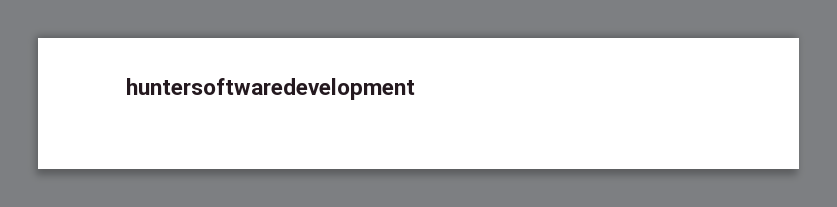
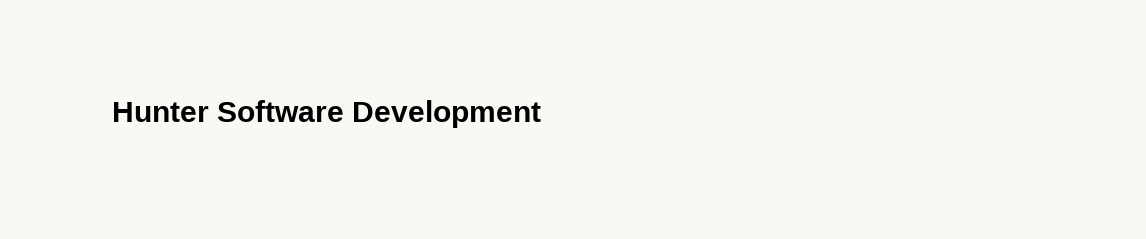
- huntersoftwaredevelopment
+ Hunter Software Development

